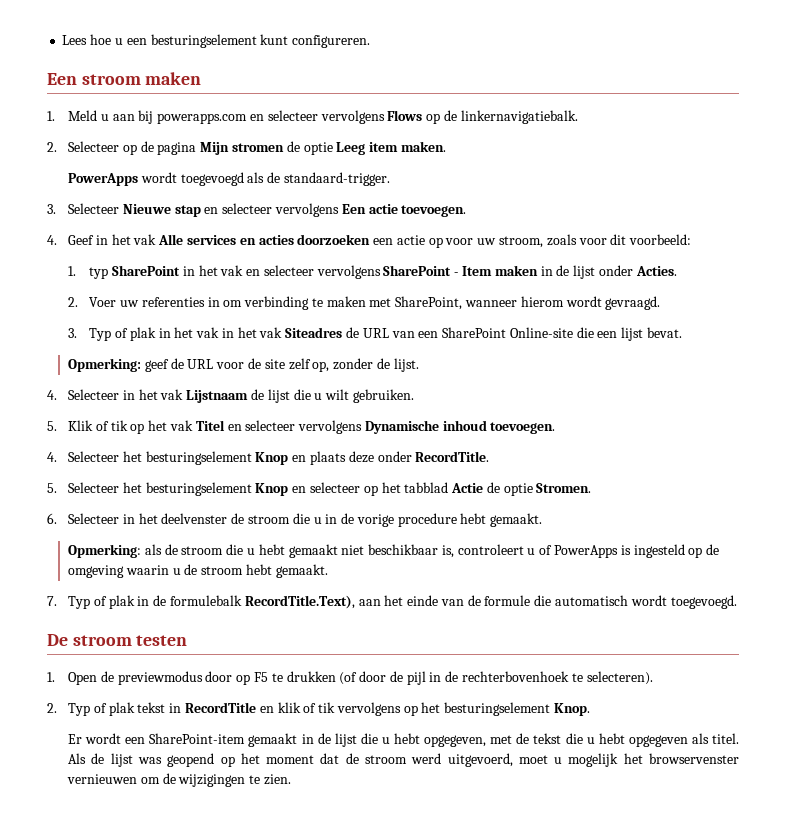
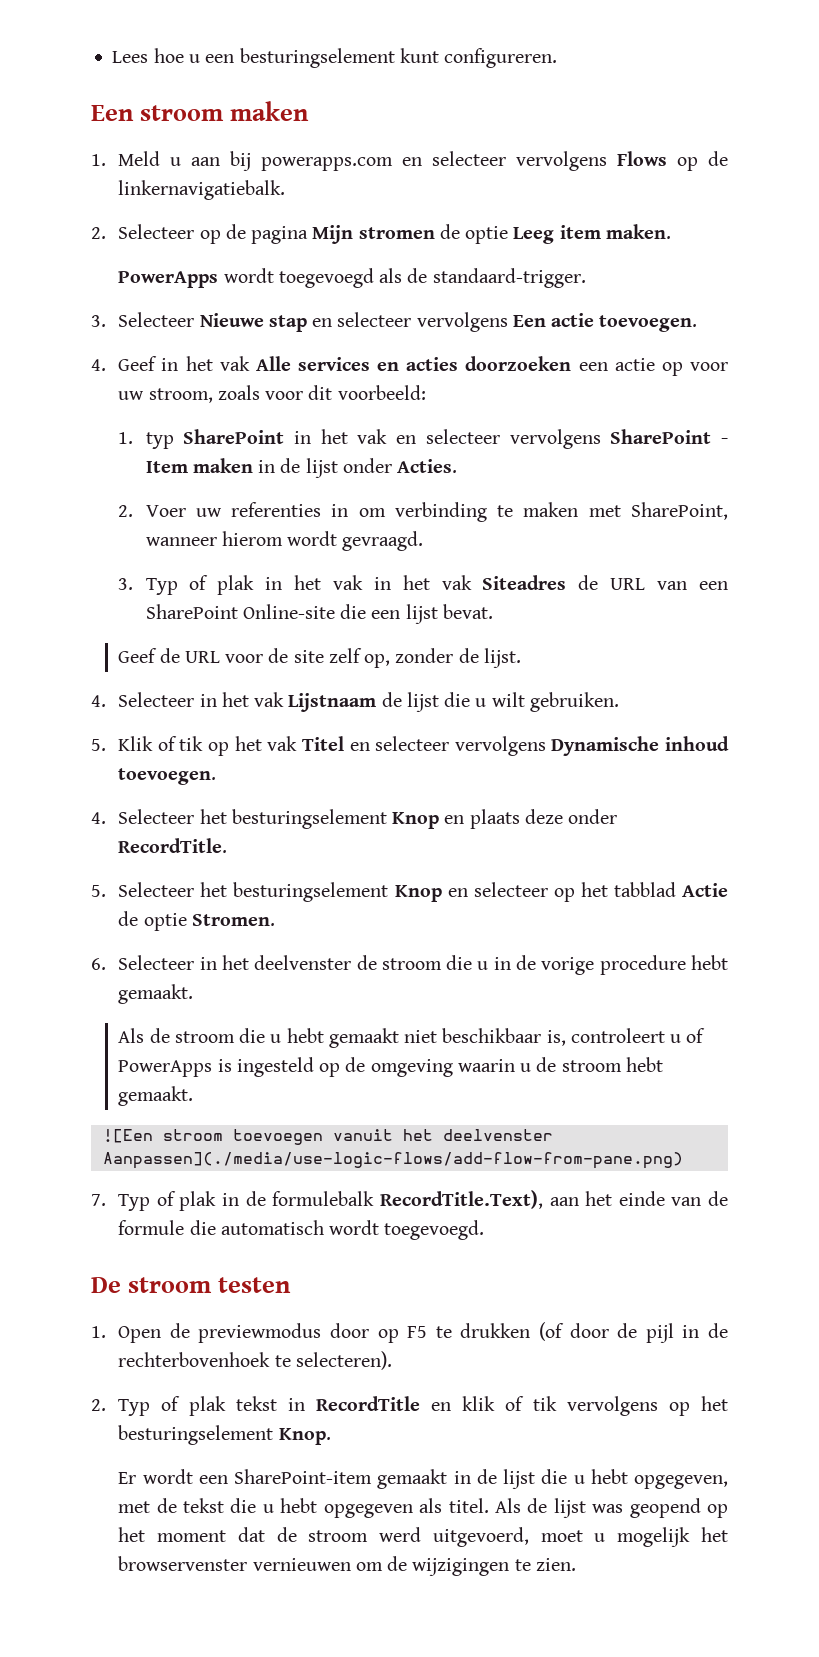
- Opmerking: geef de URL voor de site zelf op, zonder de lijst.
+ Geef de URL voor de site zelf op, zonder de lijst.
- Opmerking: als de stroom die u hebt gemaakt niet beschikbaar is, controleert u of PowerApps is ingesteld op de omgeving waarin u de stroom hebt gemaakt.
+ Als de stroom die u hebt gemaakt niet beschikbaar is, controleert u of PowerApps is ingesteld op de omgeving waarin u de stroom hebt gemaakt.
+ ![Een stroom toevoegen vanuit het deelvenster Aanpassen](./media/use-logic-flows/add-flow-from-pane.png)

